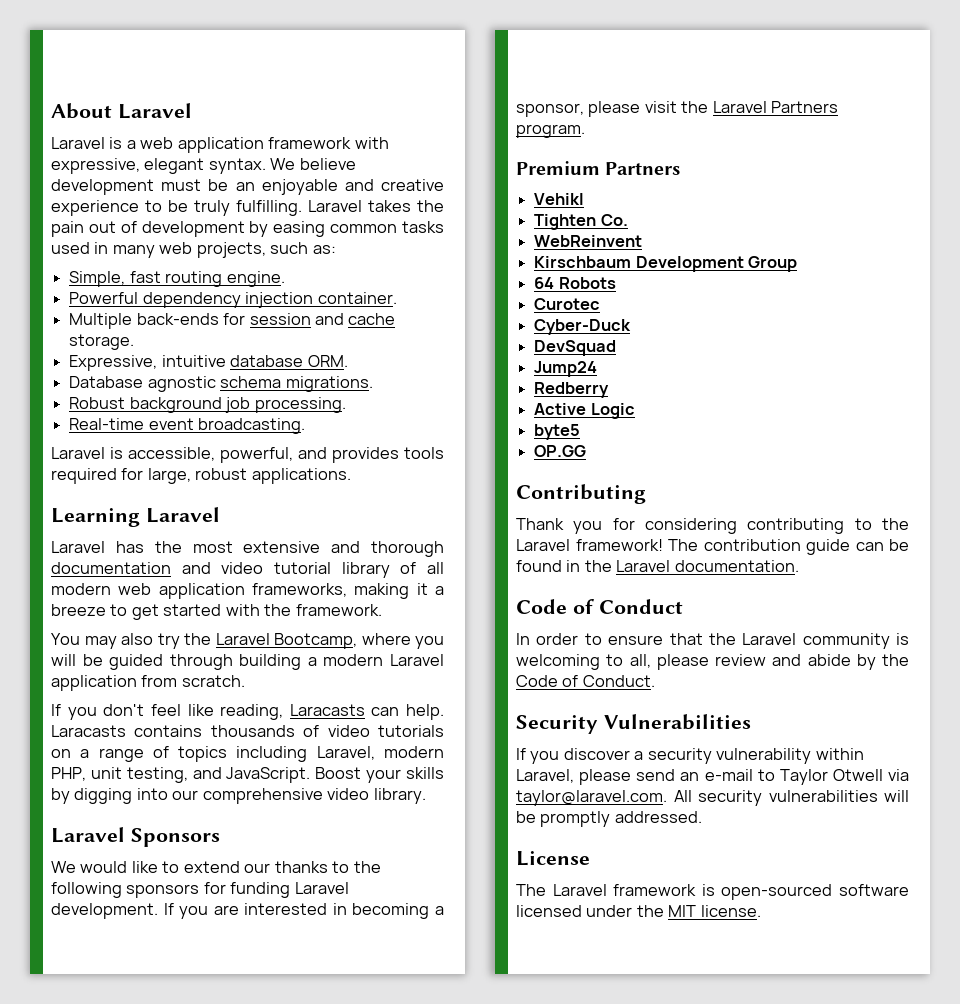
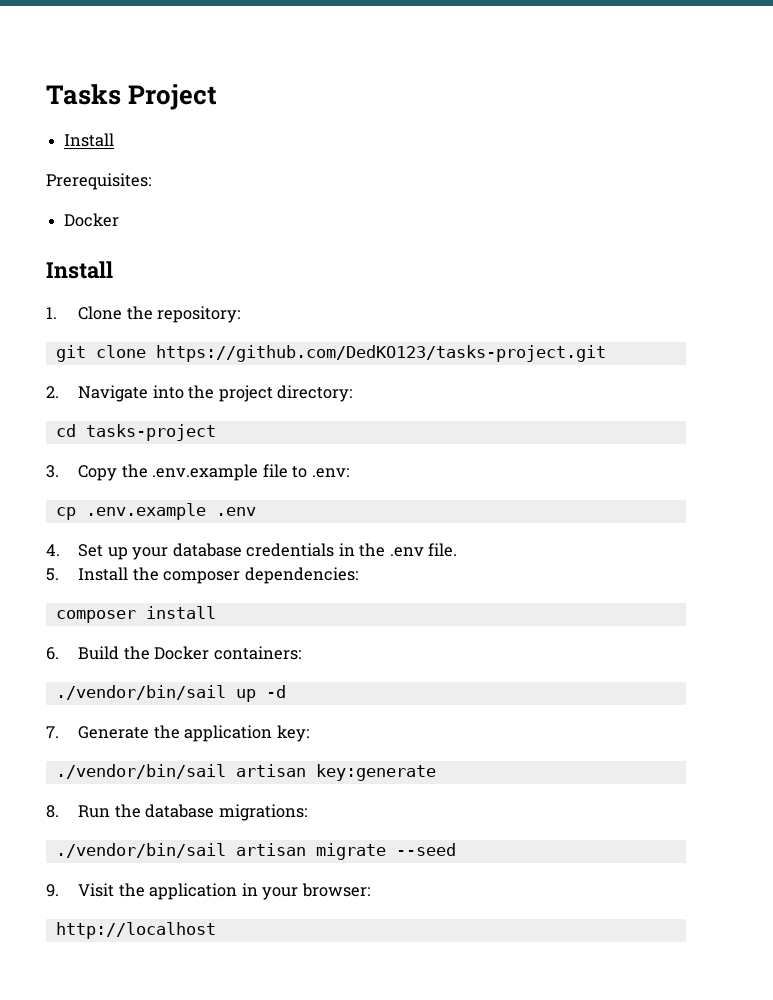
- About Laravel
- Laravel is a web application framework with expressive, elegant syntax. We believe development must be an enjoyable and creative experience to be truly fulfilling. Laravel takes the pain out of development by easing common tasks used in many web projects, such as:
- Simple, fast routing engine.
- Powerful dependency injection container.
- Multiple back-ends for session and cache storage.
- Expressive, intuitive database ORM.
- Database agnostic schema migrations.
- Robust background job processing.
- Real-time event broadcasting.
- Laravel is accessible, powerful, and provides tools required for large, robust applications.
- Learning Laravel
- Laravel has the most extensive and thorough documentation and video tutorial library of all modern web application frameworks, making it a breeze to get started with the framework.
- You may also try the Laravel Bootcamp, where you will be guided through building a modern Laravel application from scratch.
- If you don't feel like reading, Laracasts can help. Laracasts contains thousands of video tutorials on a range of topics including Laravel, modern PHP, unit testing, and JavaScript. Boost your skills by digging into our comprehensive video library.
- Laravel Sponsors
- We would like to extend our thanks to the following sponsors for funding Laravel development. If you are interested in becoming a sponsor, please visit the Laravel Partners program.
- Premium Partners
- Vehikl
- Tighten Co.
- WebReinvent
- Kirschbaum Development Group
- 64 Robots
- Curotec
- Cyber-Duck
- DevSquad
- Jump24
- Redberry
- Active Logic
- byte5
- OP.GG
- Contributing
- Thank you for considering contributing to the Laravel framework! The contribution guide can be found in the Laravel documentation.
- Code of Conduct
- In order to ensure that the Laravel community is welcoming to all, please review and abide by the Code of Conduct.
- Security Vulnerabilities
- If you discover a security vulnerability within Laravel, please send an e-mail to Taylor Otwell via taylor@laravel.com. All security vulnerabilities will be promptly addressed.
- License
- The Laravel framework is open-sourced software licensed under the MIT license.
+ Tasks Project
+ Install
+ Prerequisites:
+ Docker
+ Install
+ 1. Clone the repository:
+ git clone https://github.com/DedKO123/tasks-project.git
+ 2. Navigate into the project directory:
+ cd tasks-project
+ 3. Copy the .env.example file to .env:
+ cp .env.example .env
+ 4. Set up your database credentials in the .env file.
+ 5. Install the composer dependencies:
+ composer install
+ 6. Build the Docker containers:
+ ./vendor/bin/sail up -d
+ 7. Generate the application key:
+ ./vendor/bin/sail artisan key:generate
+ 8. Run the database migrations:
+ ./vendor/bin/sail artisan migrate --seed
+ 9. Visit the application in your browser:
+ http://localhost

